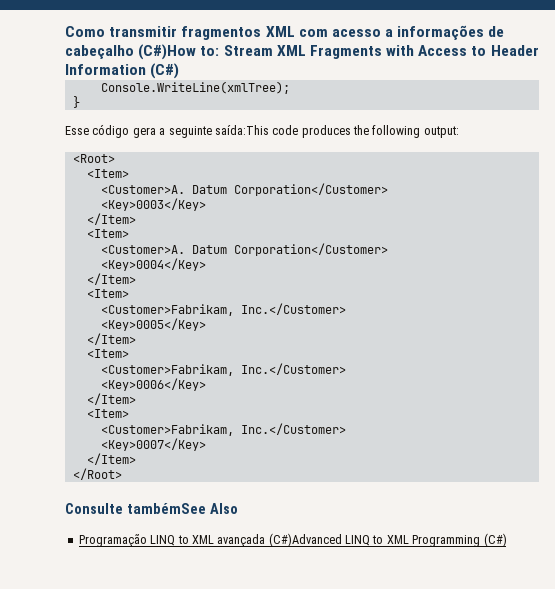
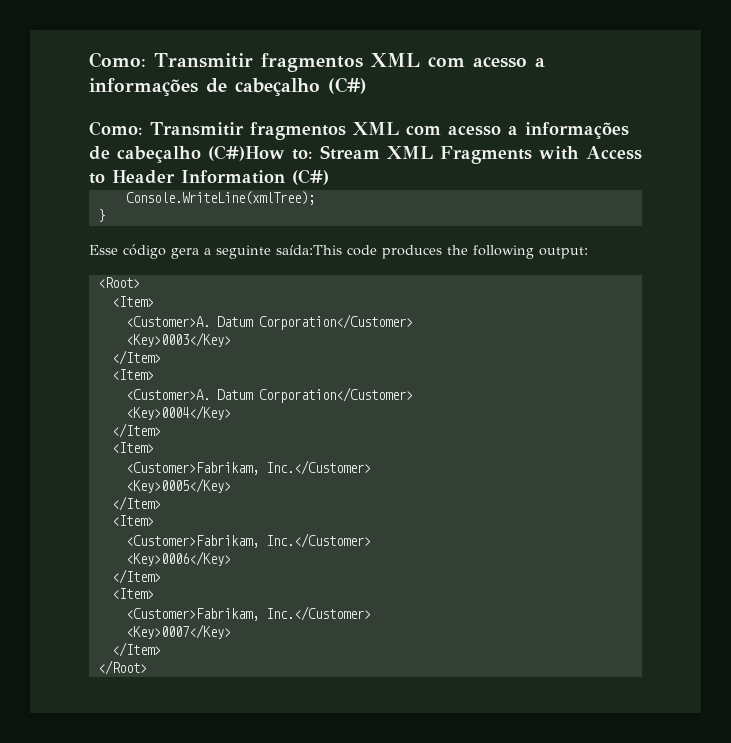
- Como transmitir fragmentos XML com acesso a informações de cabeçalho (C#)How to: Stream XML Fragments with Access to Header Information (C#)
+ Como: Transmitir fragmentos XML com acesso a informações de cabeçalho (C#)
+ Como: Transmitir fragmentos XML com acesso a informações de cabeçalho (C#)How to: Stream XML Fragments with Access to Header Information (C#)
- Consulte tambémSee Also
- Programação LINQ to XML avançada (C#)Advanced LINQ to XML Programming (C#)

